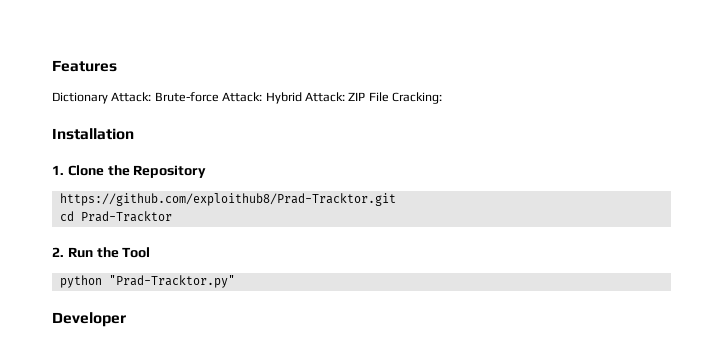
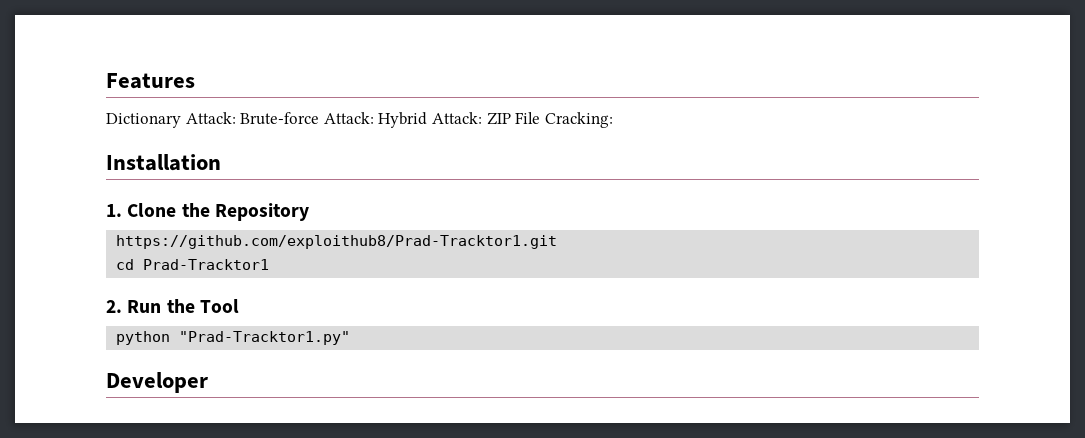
- https://github.com/exploithub8/Prad-Tracktor.git
+ https://github.com/exploithub8/Prad-Tracktor1.git
- cd Prad-Tracktor
+ cd Prad-Tracktor1
- python "Prad-Tracktor.py"
+ python "Prad-Tracktor1.py"

